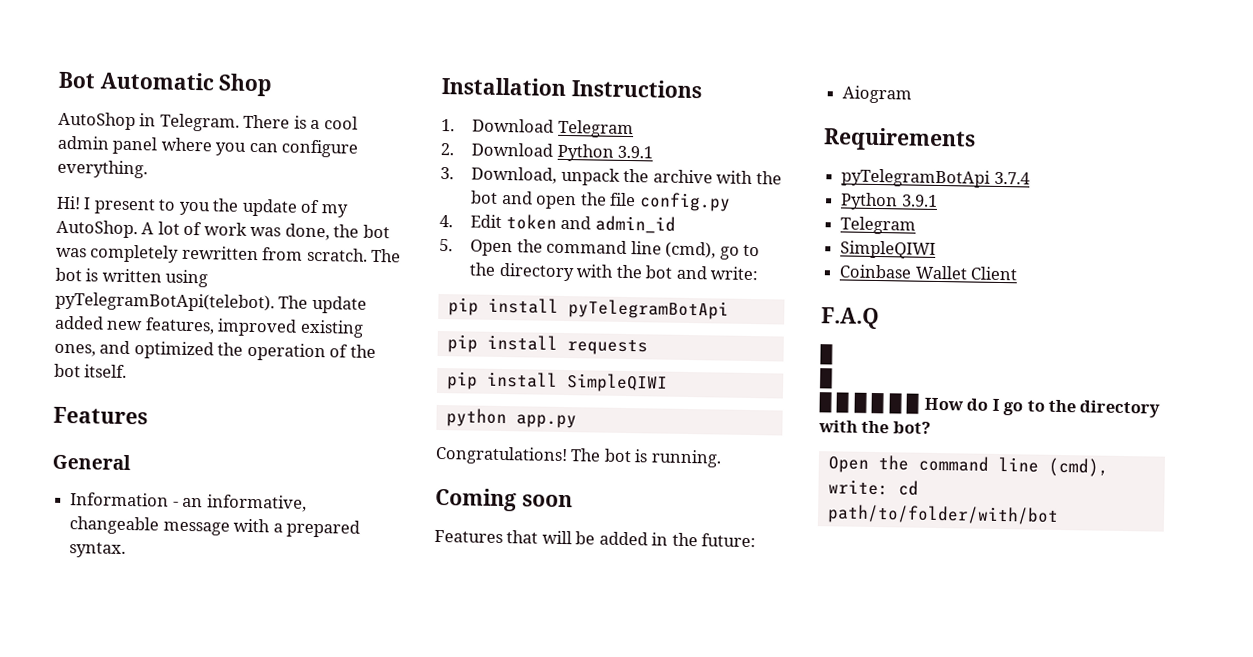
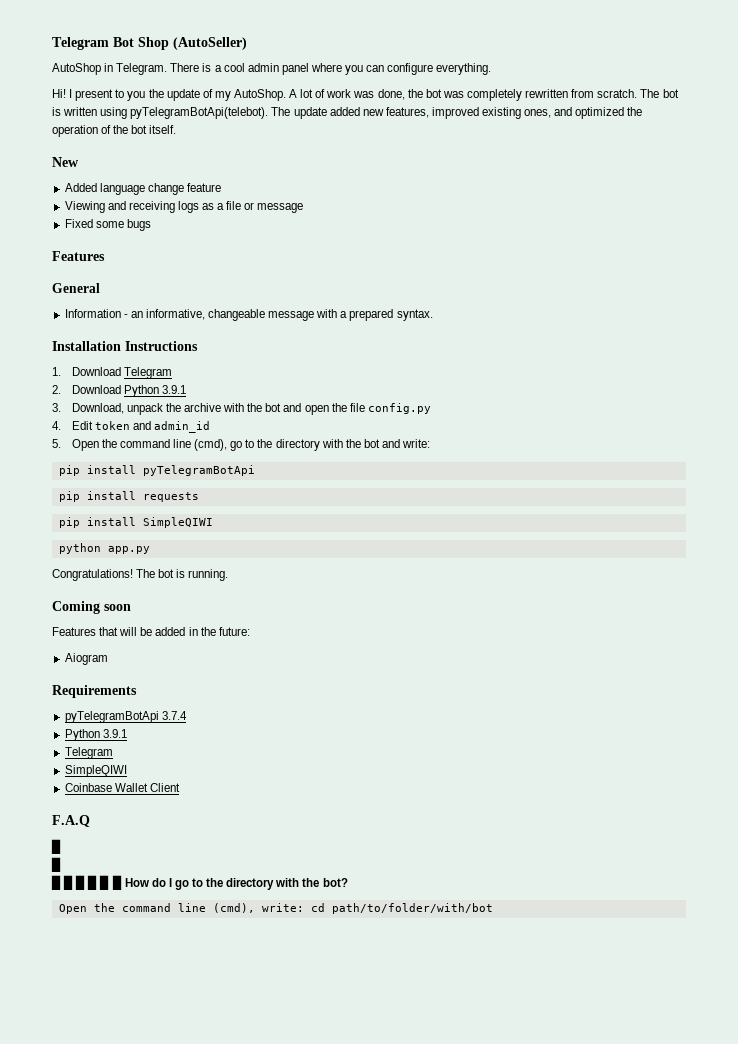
- Bot Automatic Shop
+ Telegram Bot Shop (AutoSeller)
+ New
+ Added language change feature
+ Viewing and receiving logs as a file or message
+ Fixed some bugs

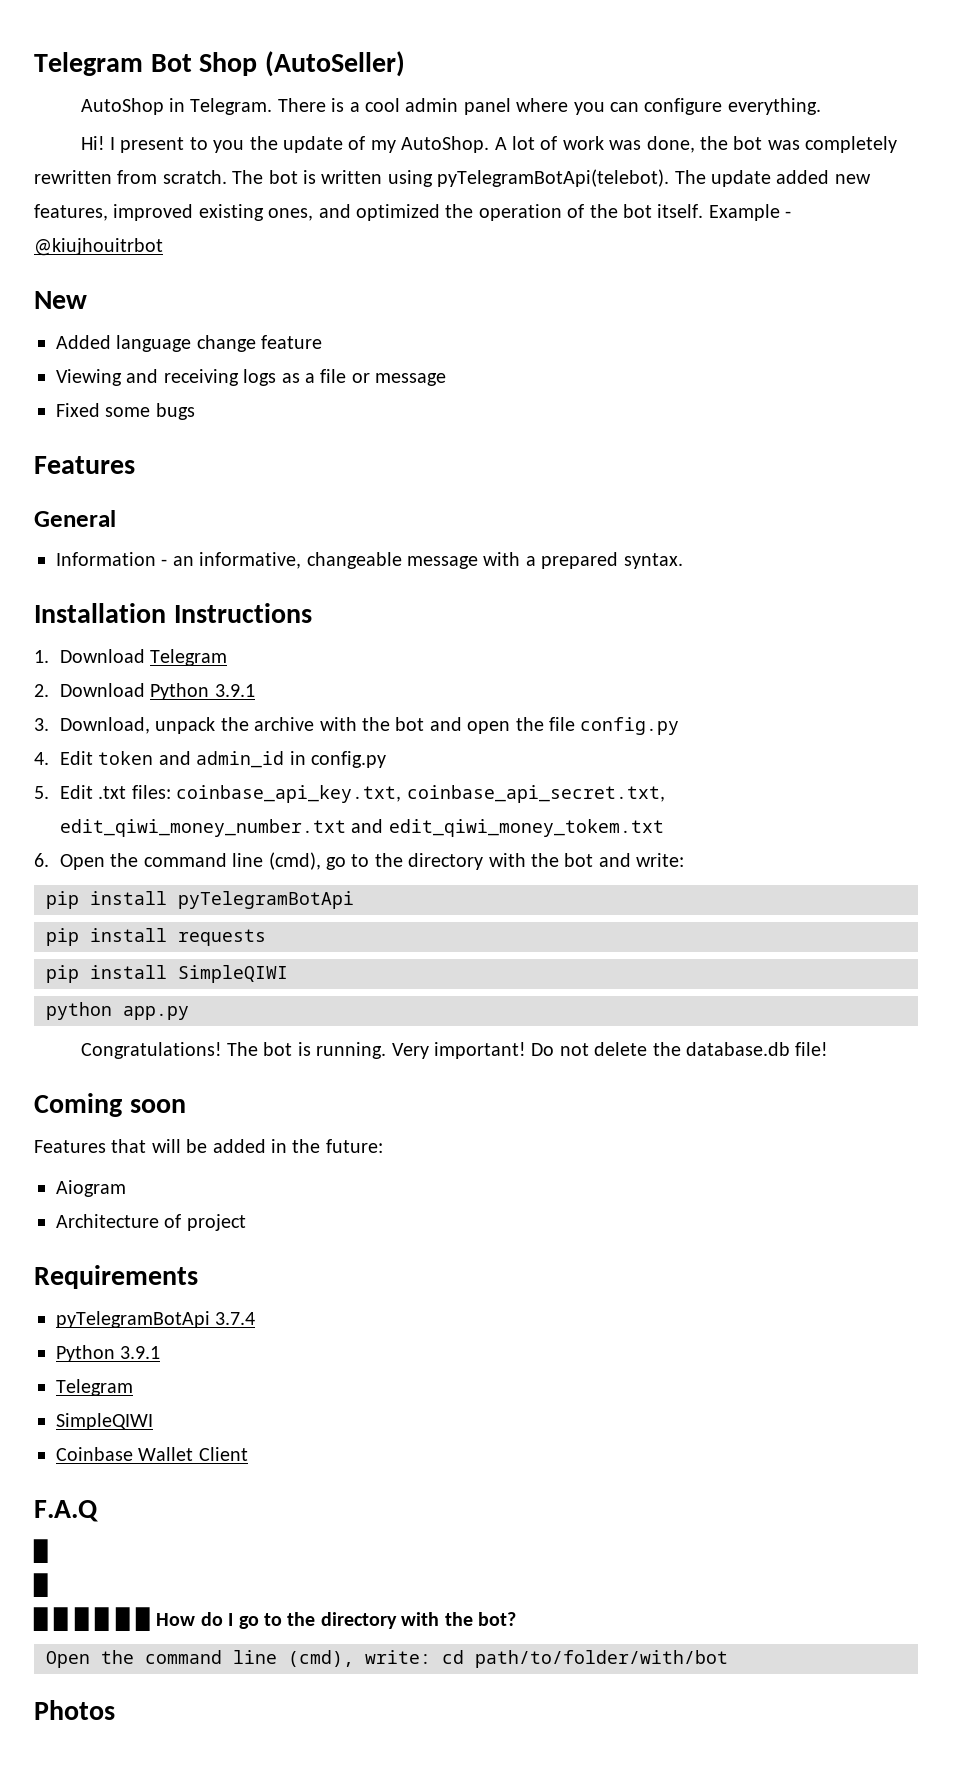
+ Example - @kiujhouitrbot
- 4. Edit token and admin_id
- 5. Open the command line (cmd), go to the directory with the bot and write:
+ 4. Edit token and admin_id in config.py
+ 5. Edit .txt files: coinbase_api_key.txt, coinbase_api_secret.txt, edit_qiwi_money_number.txt and edit_qiwi_money_tokem.txt
+ 6. Open the command line (cmd), go to the directory with the bot and write:
+ Very important! Do not delete the database.db file!
+ Architecture of project
+ Photos

